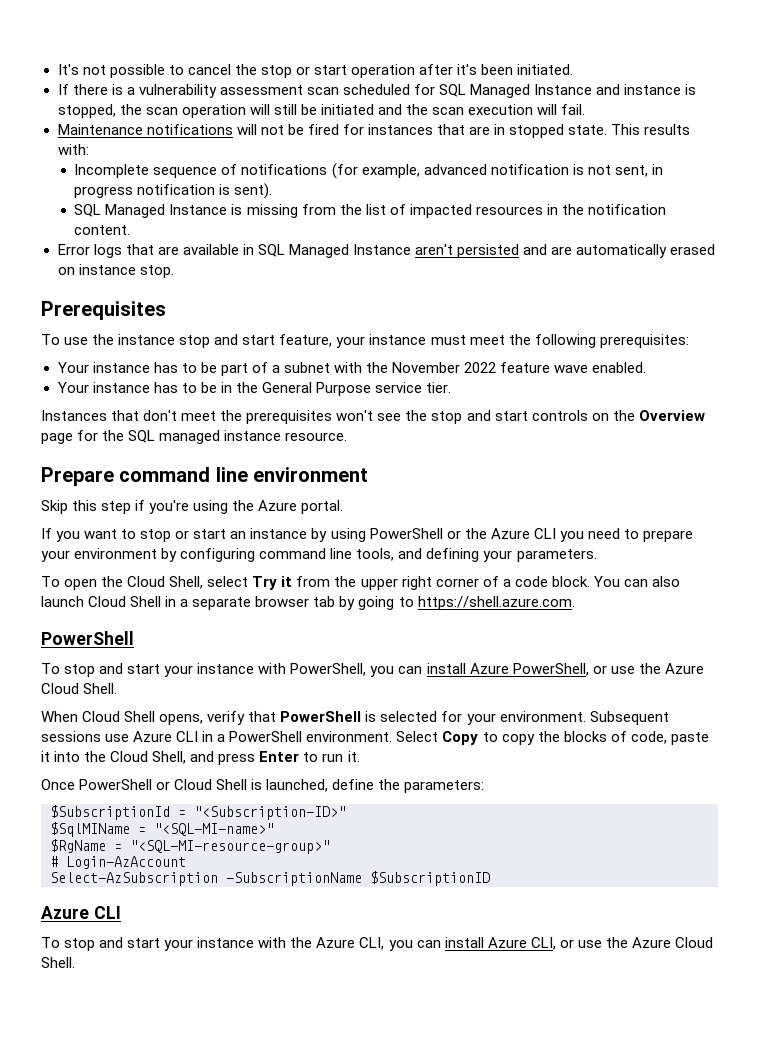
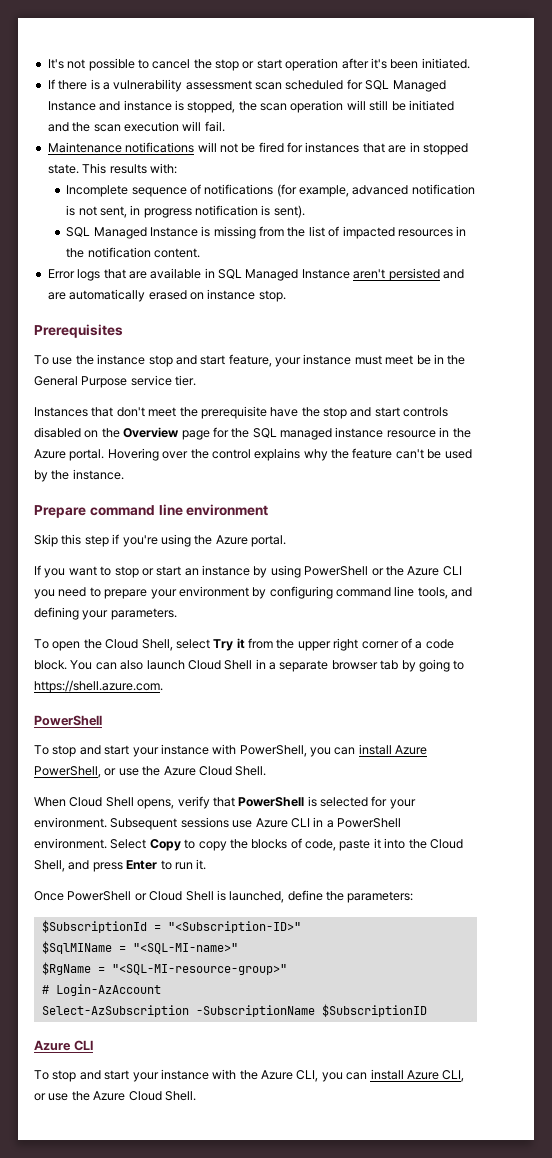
- To use the instance stop and start feature, your instance must meet the following prerequisites:
- Your instance has to be part of a subnet with the November 2022 feature wave enabled.
- Your instance has to be in the General Purpose service tier.
+ To use the instance stop and start feature, your instance must meet be in the General Purpose service tier.
- Instances that don't meet the prerequisites won't see the stop and start controls on the Overview page for the SQL managed instance resource.
+ Instances that don't meet the prerequisite have the stop and start controls disabled on the Overview page for the SQL managed instance resource in the Azure portal. Hovering over the control explains why the feature can't be used by the instance.

